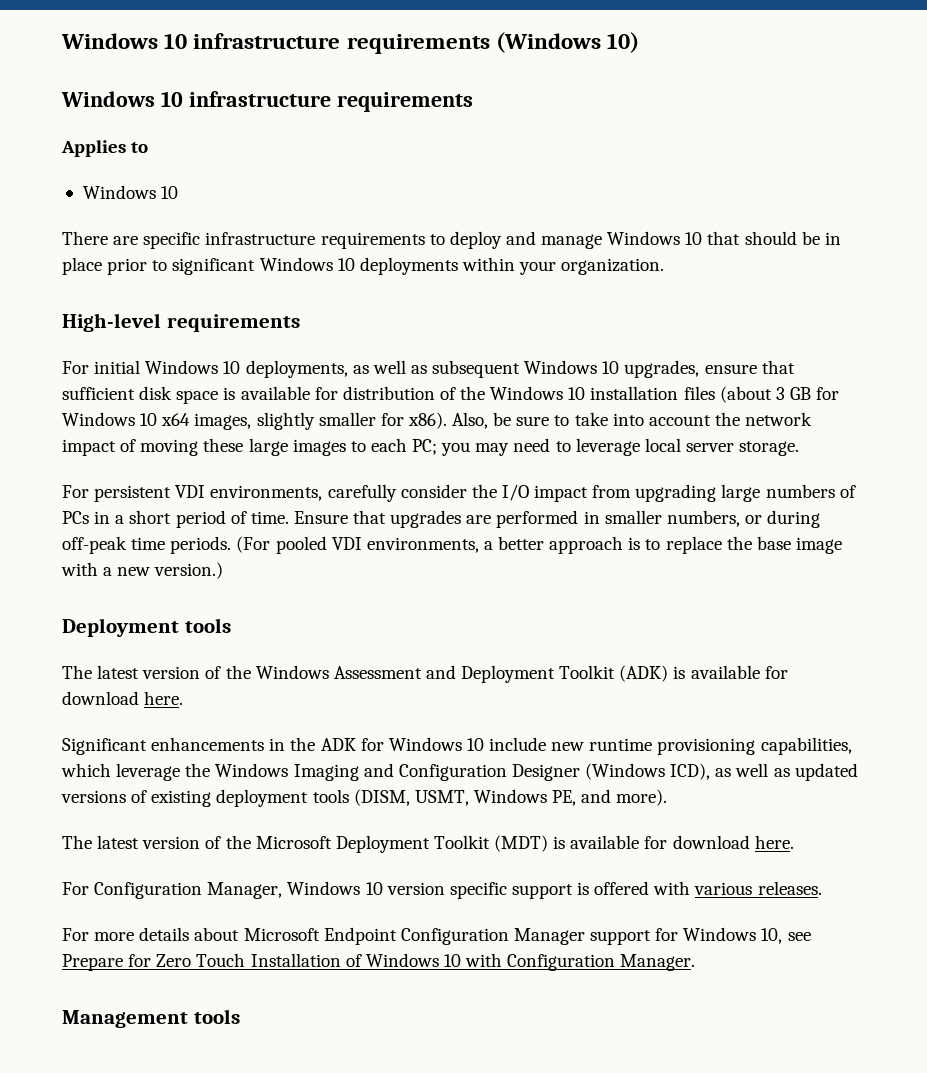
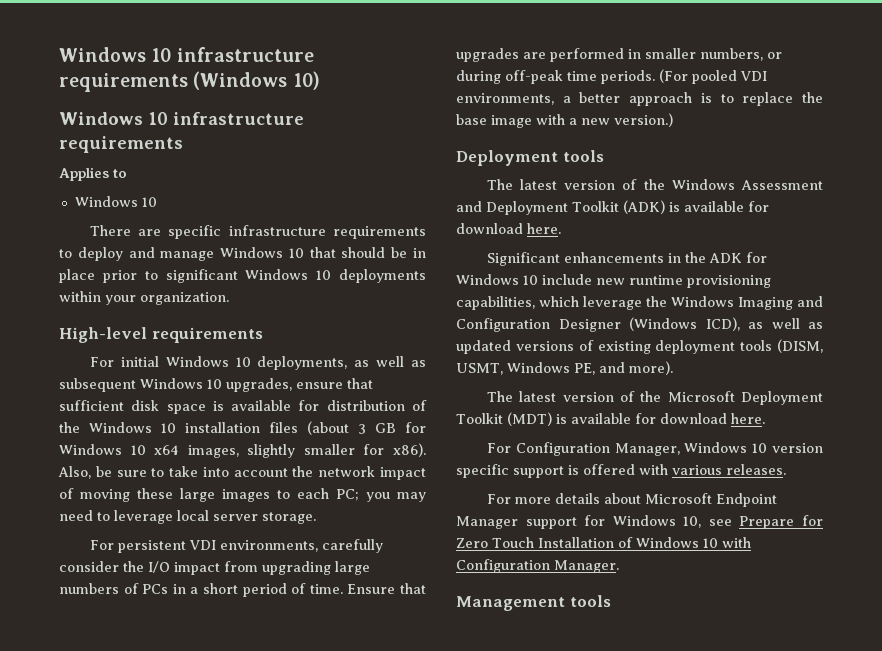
- For more details about Microsoft Endpoint Configuration Manager support for Windows 10, see Prepare for Zero Touch Installation of Windows 10 with Configuration Manager.
+ For more details about Microsoft Endpoint Manager support for Windows 10, see Prepare for Zero Touch Installation of Windows 10 with Configuration Manager.

